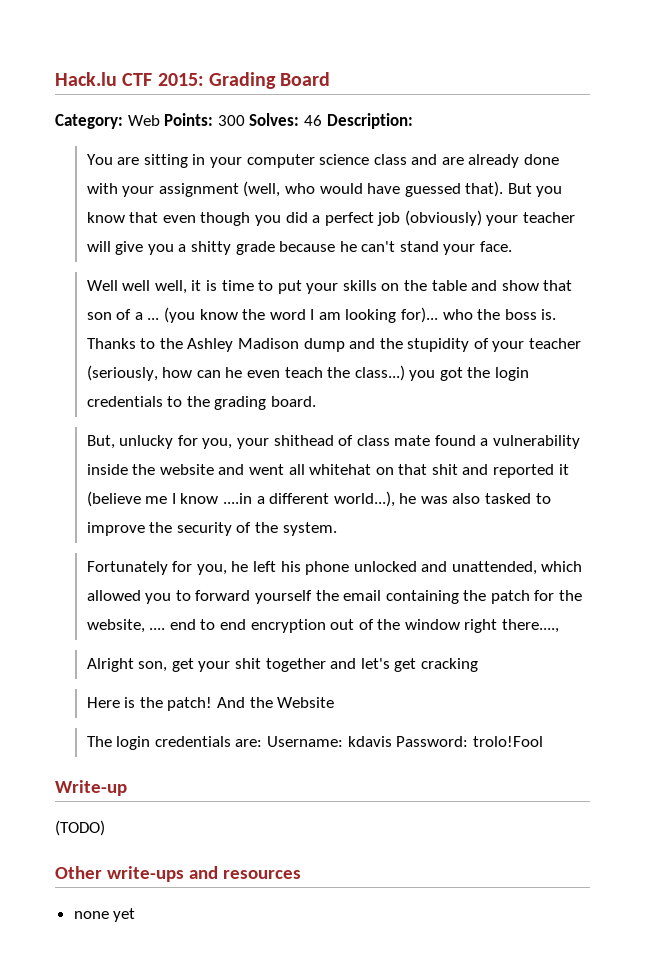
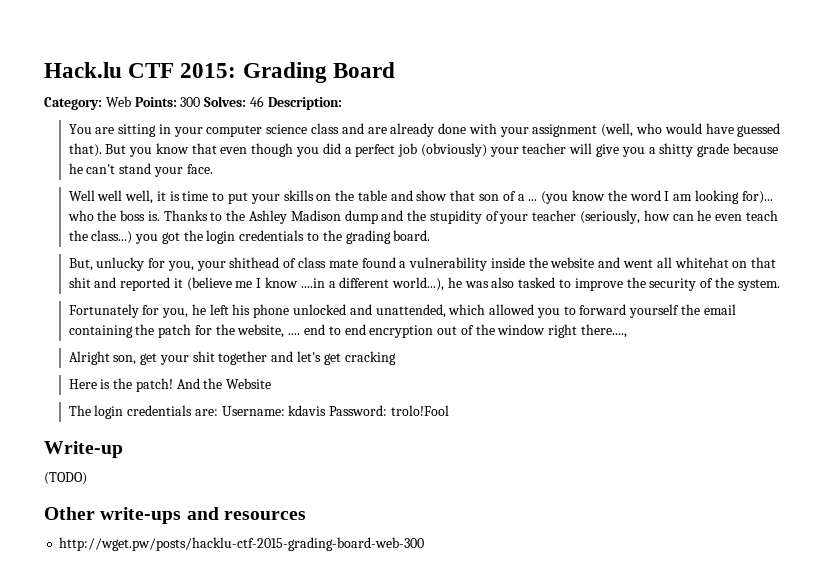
- none yet
+ http://wget.pw/posts/hacklu-ctf-2015-grading-board-web-300

